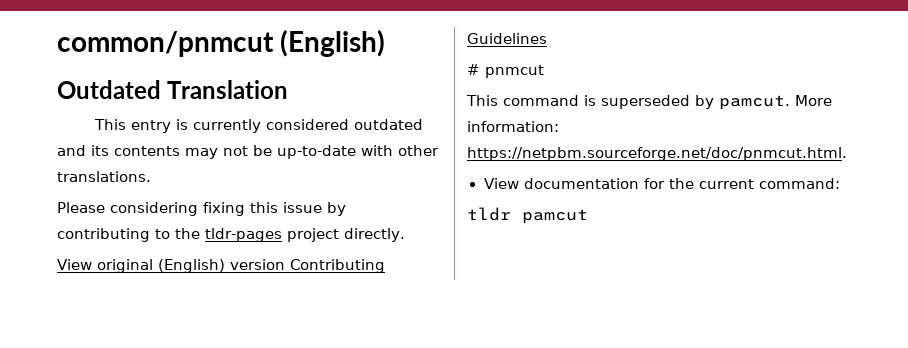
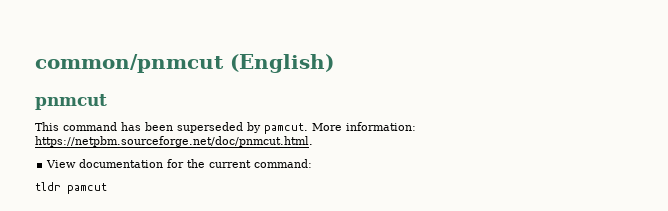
- Outdated Translation
- This entry is currently considered outdated and its contents may not be up-to-date with other translations.
- Please considering fixing this issue by contributing to the tldr-pages project directly.
- View original (English) version Contributing Guidelines
- # pnmcut
+ pnmcut
- This command is superseded by pamcut.
+ This command has been superseded by pamcut.

